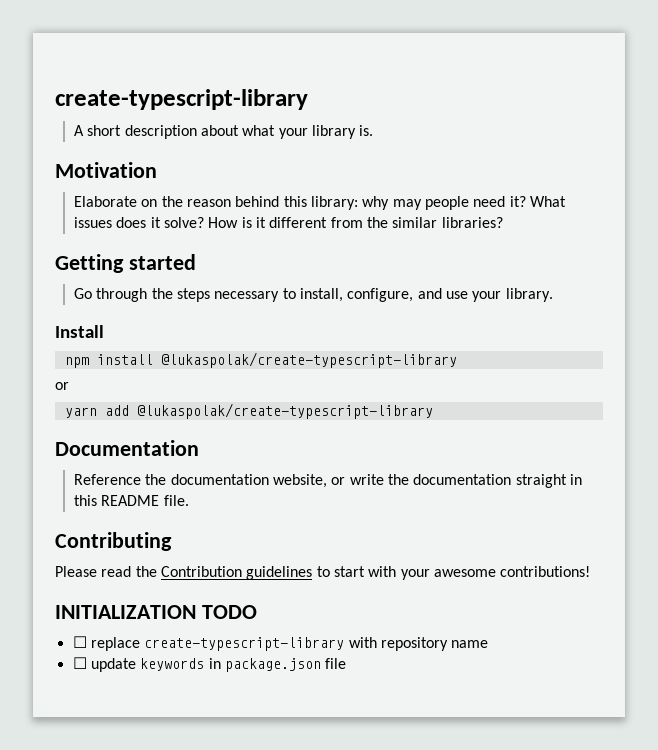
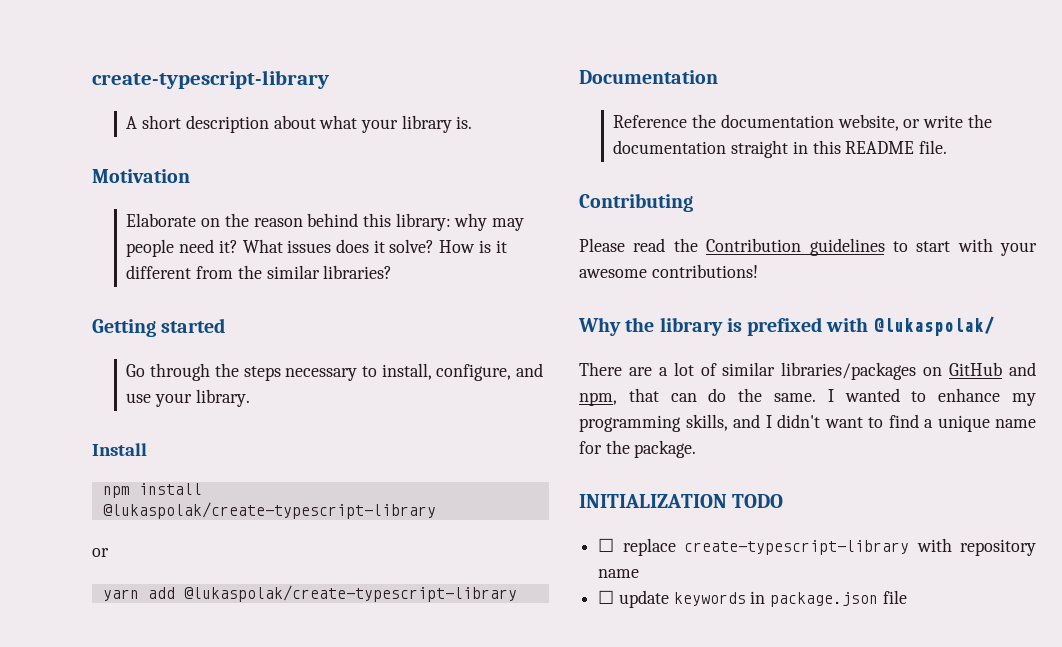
+ Why the library is prefixed with @lukaspolak/
+ There are a lot of similar libraries/packages on GitHub and npm, that can do the same. I wanted to enhance my programming skills, and I didn't want to find a unique name for the package.

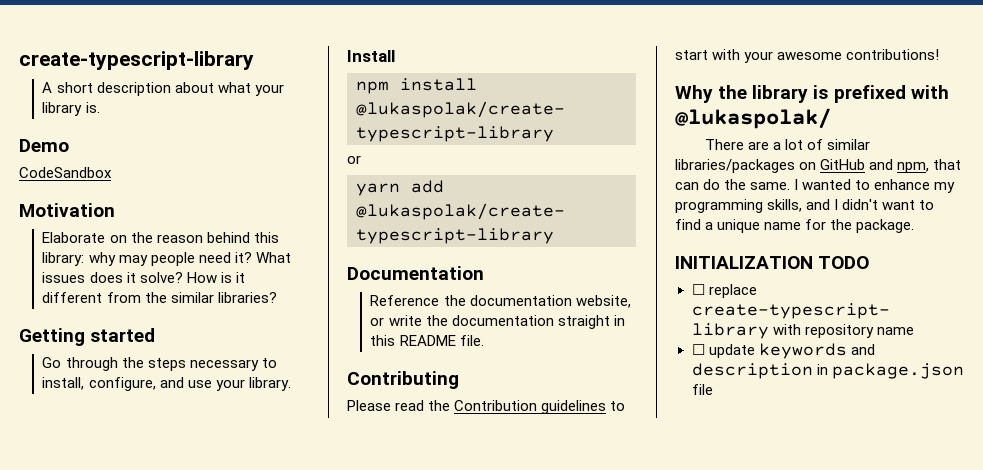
+ Demo
+ CodeSandbox
- ☐ update keywords in package.json file
+ ☐ update keywords and description in package.json file

